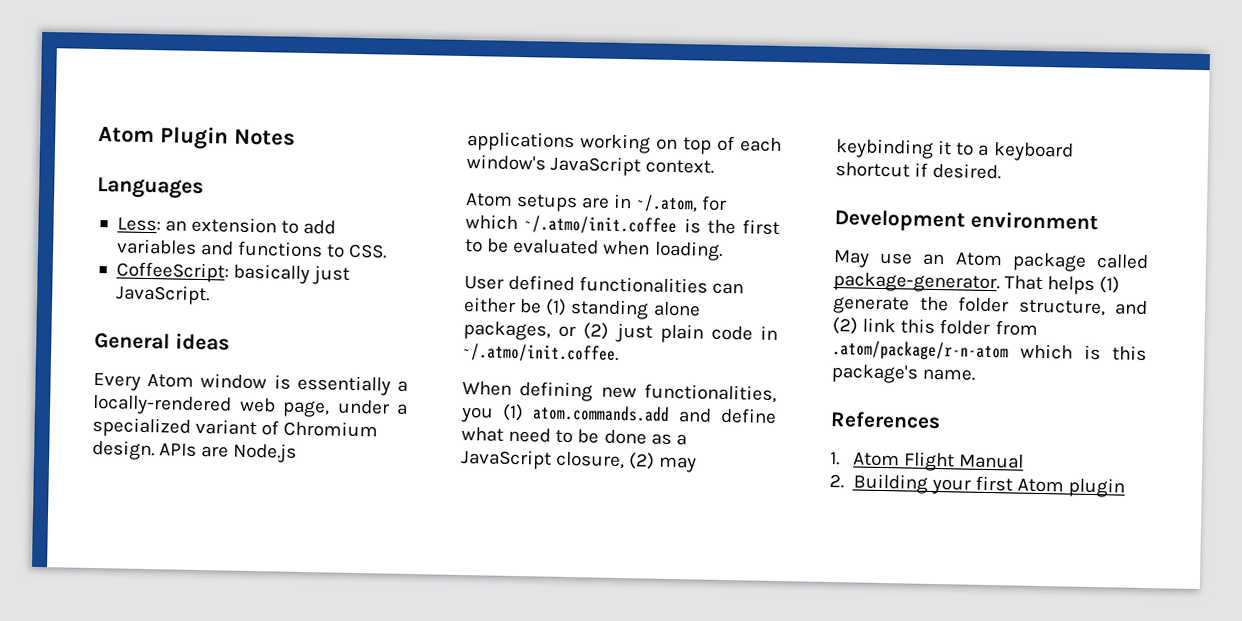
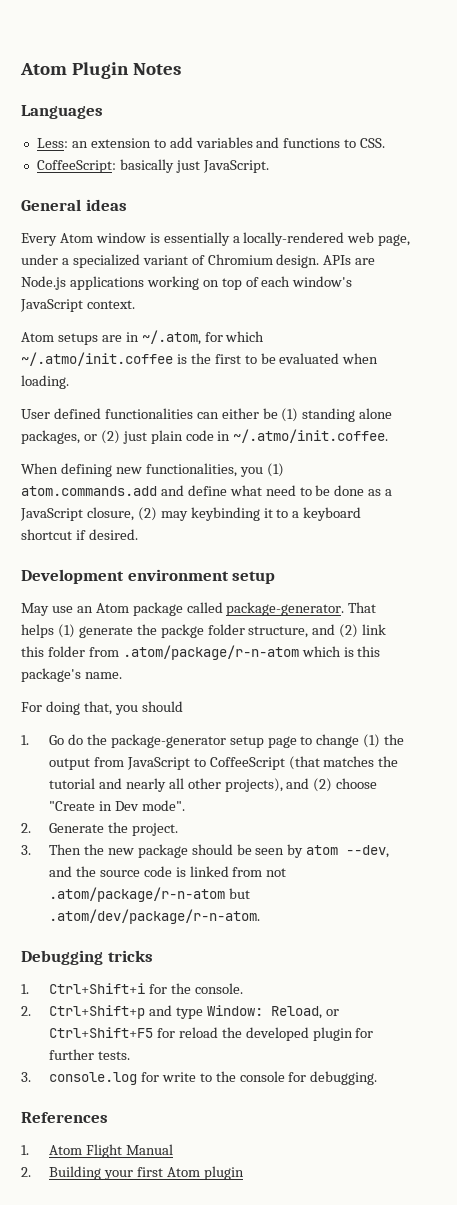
- Development environment
+ Development environment setup
- That helps (1) generate the folder structure, and (2) link this folder from .atom/package/r-n-atom which is this package's name.
+ That helps (1) generate the packge folder structure, and (2) link this folder from .atom/package/r-n-atom which is this package's name.
+ For doing that, you should
+ 1. Go do the package-generator setup page to change (1) the output from JavaScript to CoffeeScript (that matches the tutorial and nearly all other projects), and (2) choose "Create in Dev mode".
+ 2. Generate the project.
+ 3. Then the new package should be seen by atom --dev, and the source code is linked from not .atom/package/r-n-atom but .atom/dev/package/r-n-atom.
+ Debugging tricks
+ 1. Ctrl+Shift+i for the console.
+ 2. Ctrl+Shift+p and type Window: Reload, or Ctrl+Shift+F5 for reload the developed plugin for further tests.
+ 3. console.log for write to the console for debugging.

